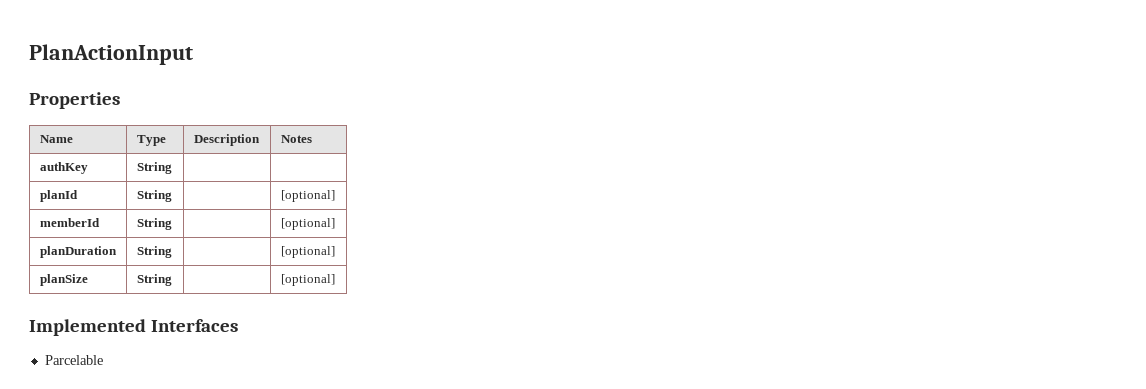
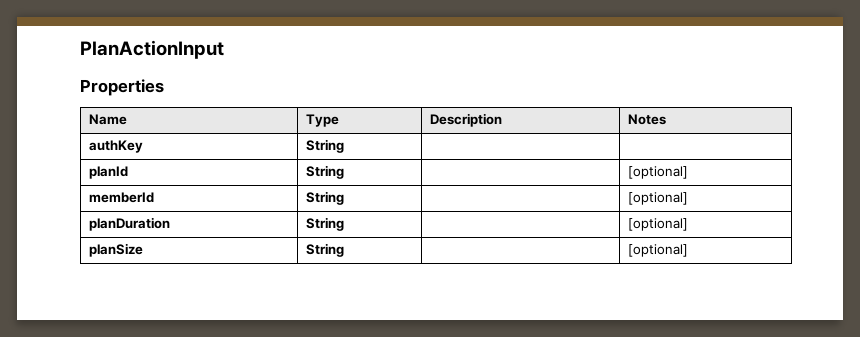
- Implemented Interfaces
- Parcelable

